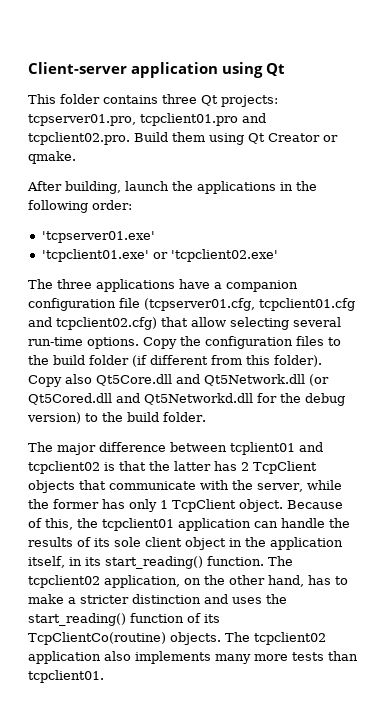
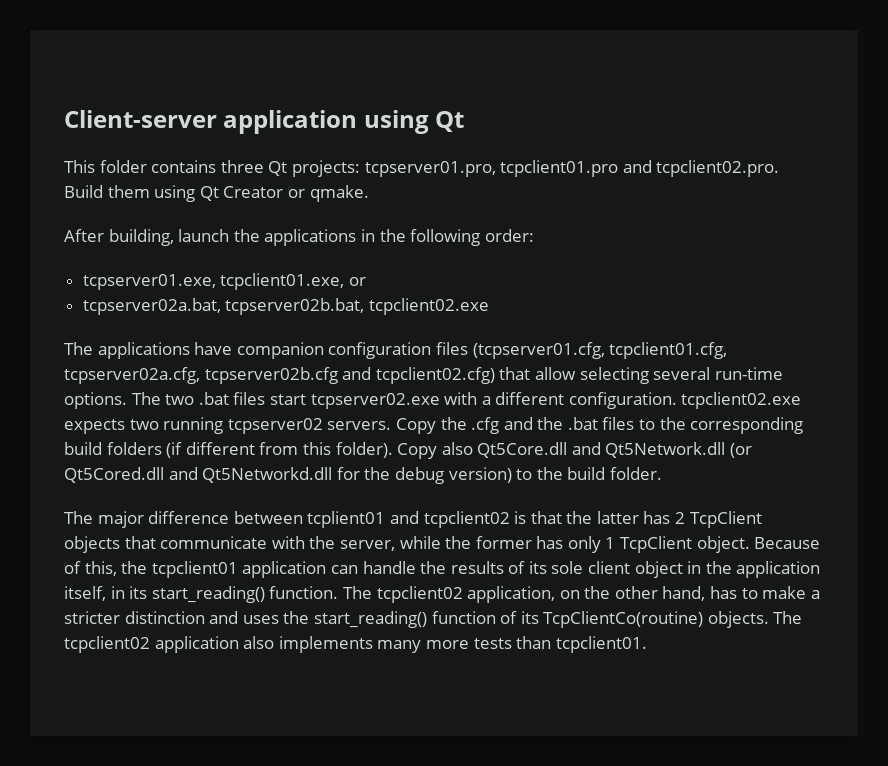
- 'tcpserver01.exe'
- 'tcpclient01.exe' or 'tcpclient02.exe'
- The three applications have a companion configuration file (tcpserver01.cfg, tcpclient01.cfg and tcpclient02.cfg) that allow selecting several run-time options.
+ tcpserver01.exe, tcpclient01.exe, or
+ tcpserver02a.bat, tcpserver02b.bat, tcpclient02.exe
+ The applications have companion configuration files (tcpserver01.cfg, tcpclient01.cfg, tcpserver02a.cfg, tcpserver02b.cfg and tcpclient02.cfg) that allow selecting several run-time options.
- Copy the configuration files to the build folder (if different from this folder).
+ The two .bat files start tcpserver02.exe with a different configuration. tcpclient02.exe expects two running tcpserver02 servers. Copy the .cfg and the .bat files to the corresponding build folders (if different from this folder).

